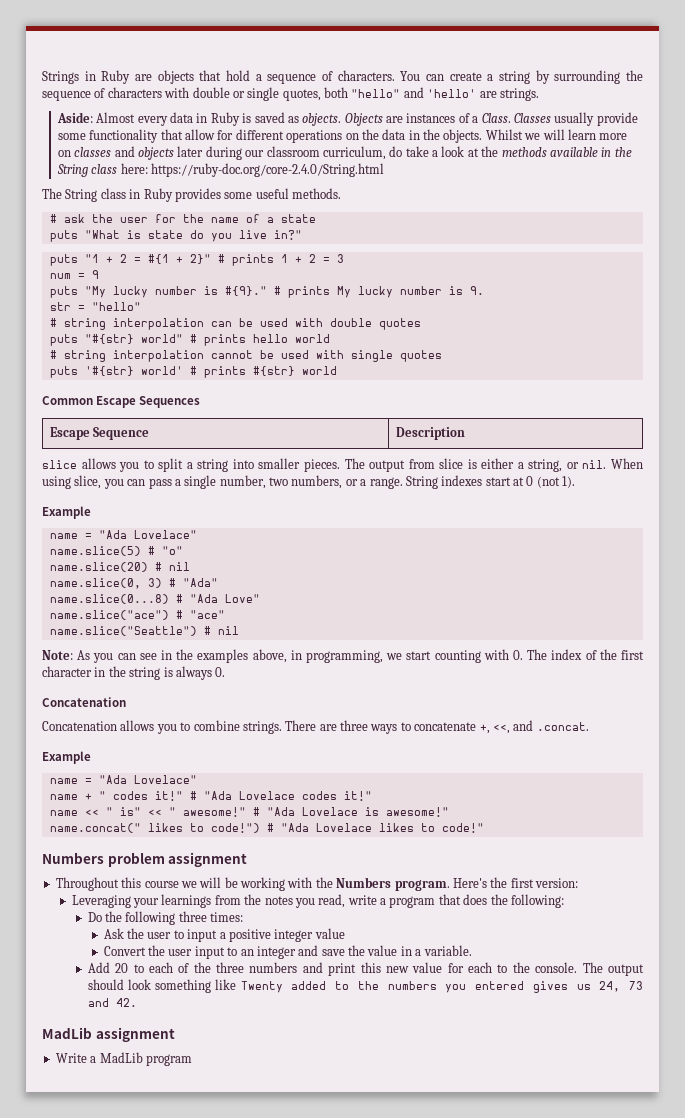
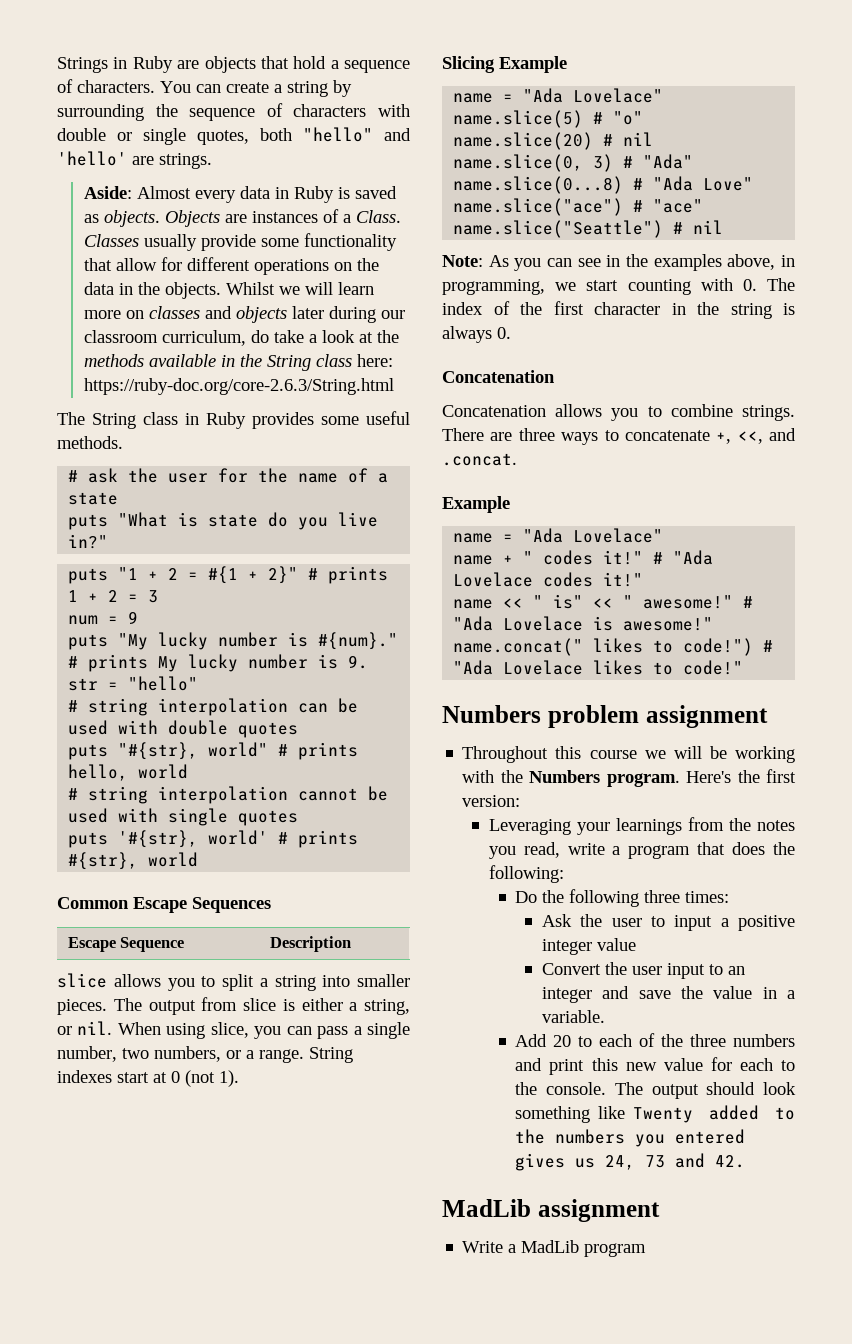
- Whilst we will learn more on classes and objects later during our classroom curriculum, do take a look at the methods available in the String class here: https://ruby-doc.org/core-2.4.0/String.html
+ Whilst we will learn more on classes and objects later during our classroom curriculum, do take a look at the methods available in the String class here: https://ruby-doc.org/core-2.6.3/String.html
- puts "My lucky number is #{9}."
+ puts "My lucky number is #{num}."
- puts "#{str} world" # prints hello world
+ puts "#{str}, world" # prints hello, world
- puts '#{str} world' # prints #{str} world
+ puts '#{str}, world' # prints #{str}, world
  String indexes start at 0 (not 1).
- Example
+ Slicing Example

